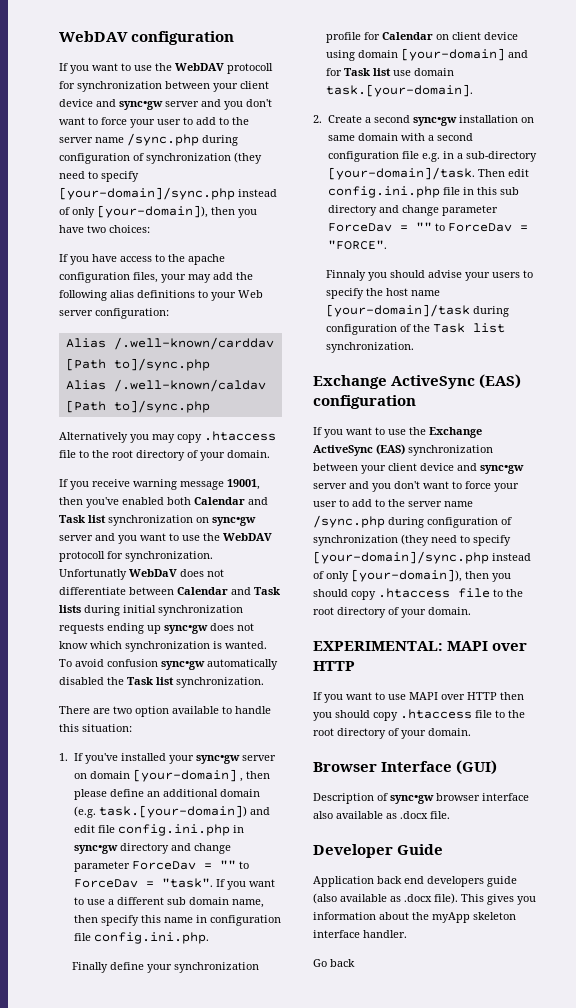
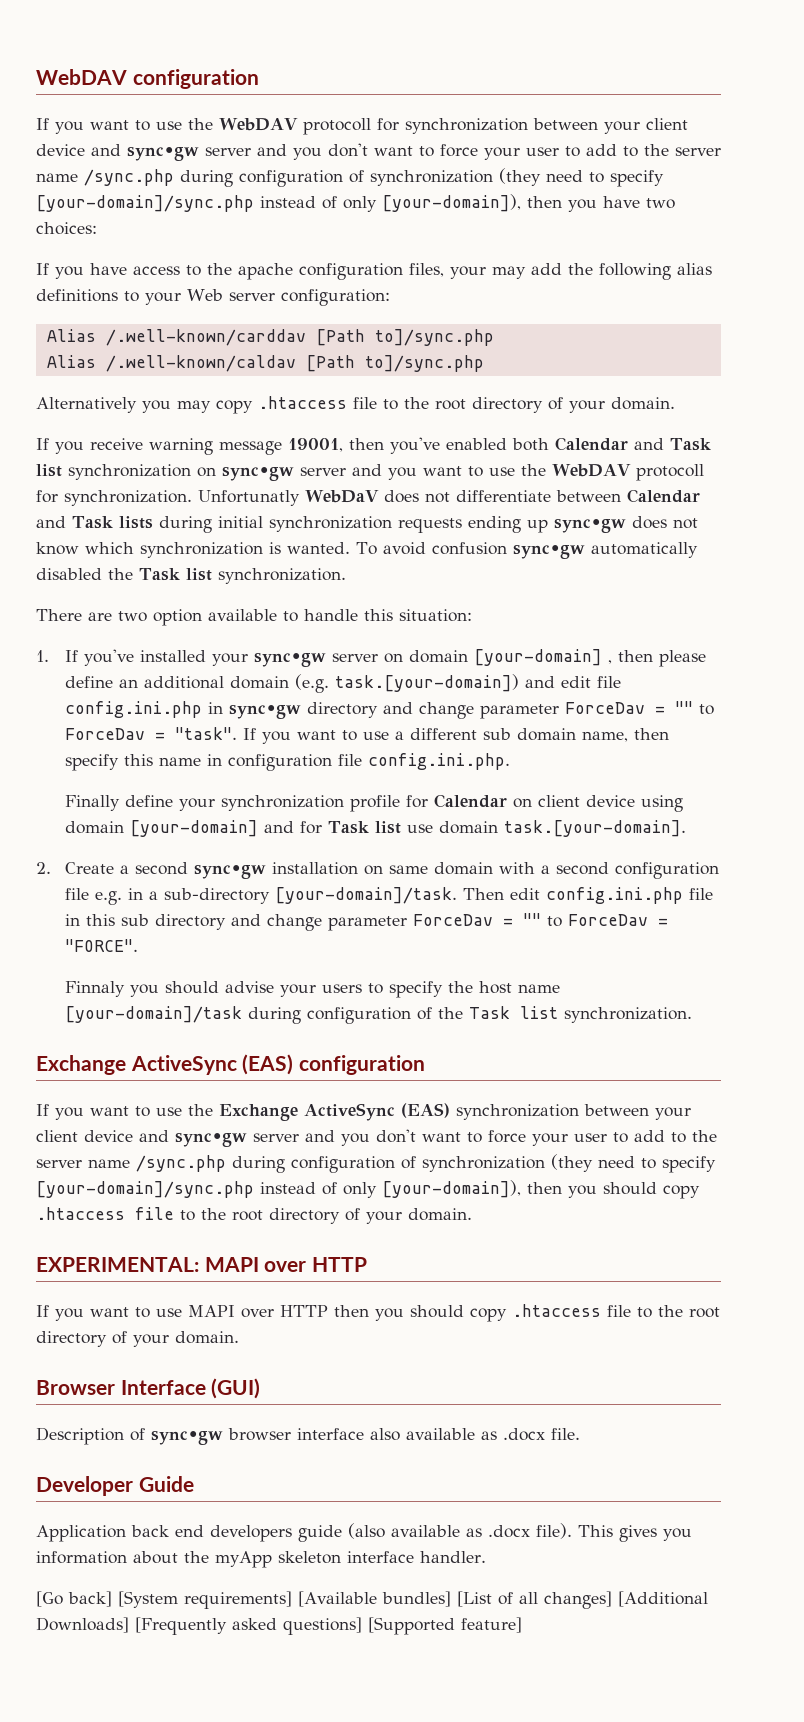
- Go back
+ [Go back] [System requirements] [Available bundles] [List of all changes] [Additional Downloads] [Frequently asked questions] [Supported feature]

